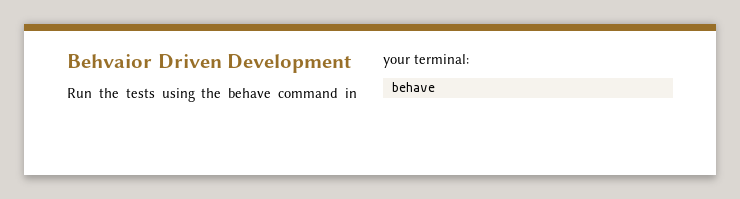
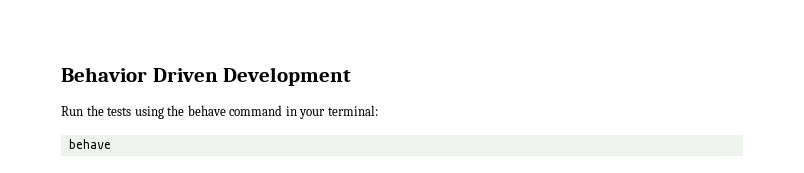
- Behvaior Driven Development
+ Behavior Driven Development

